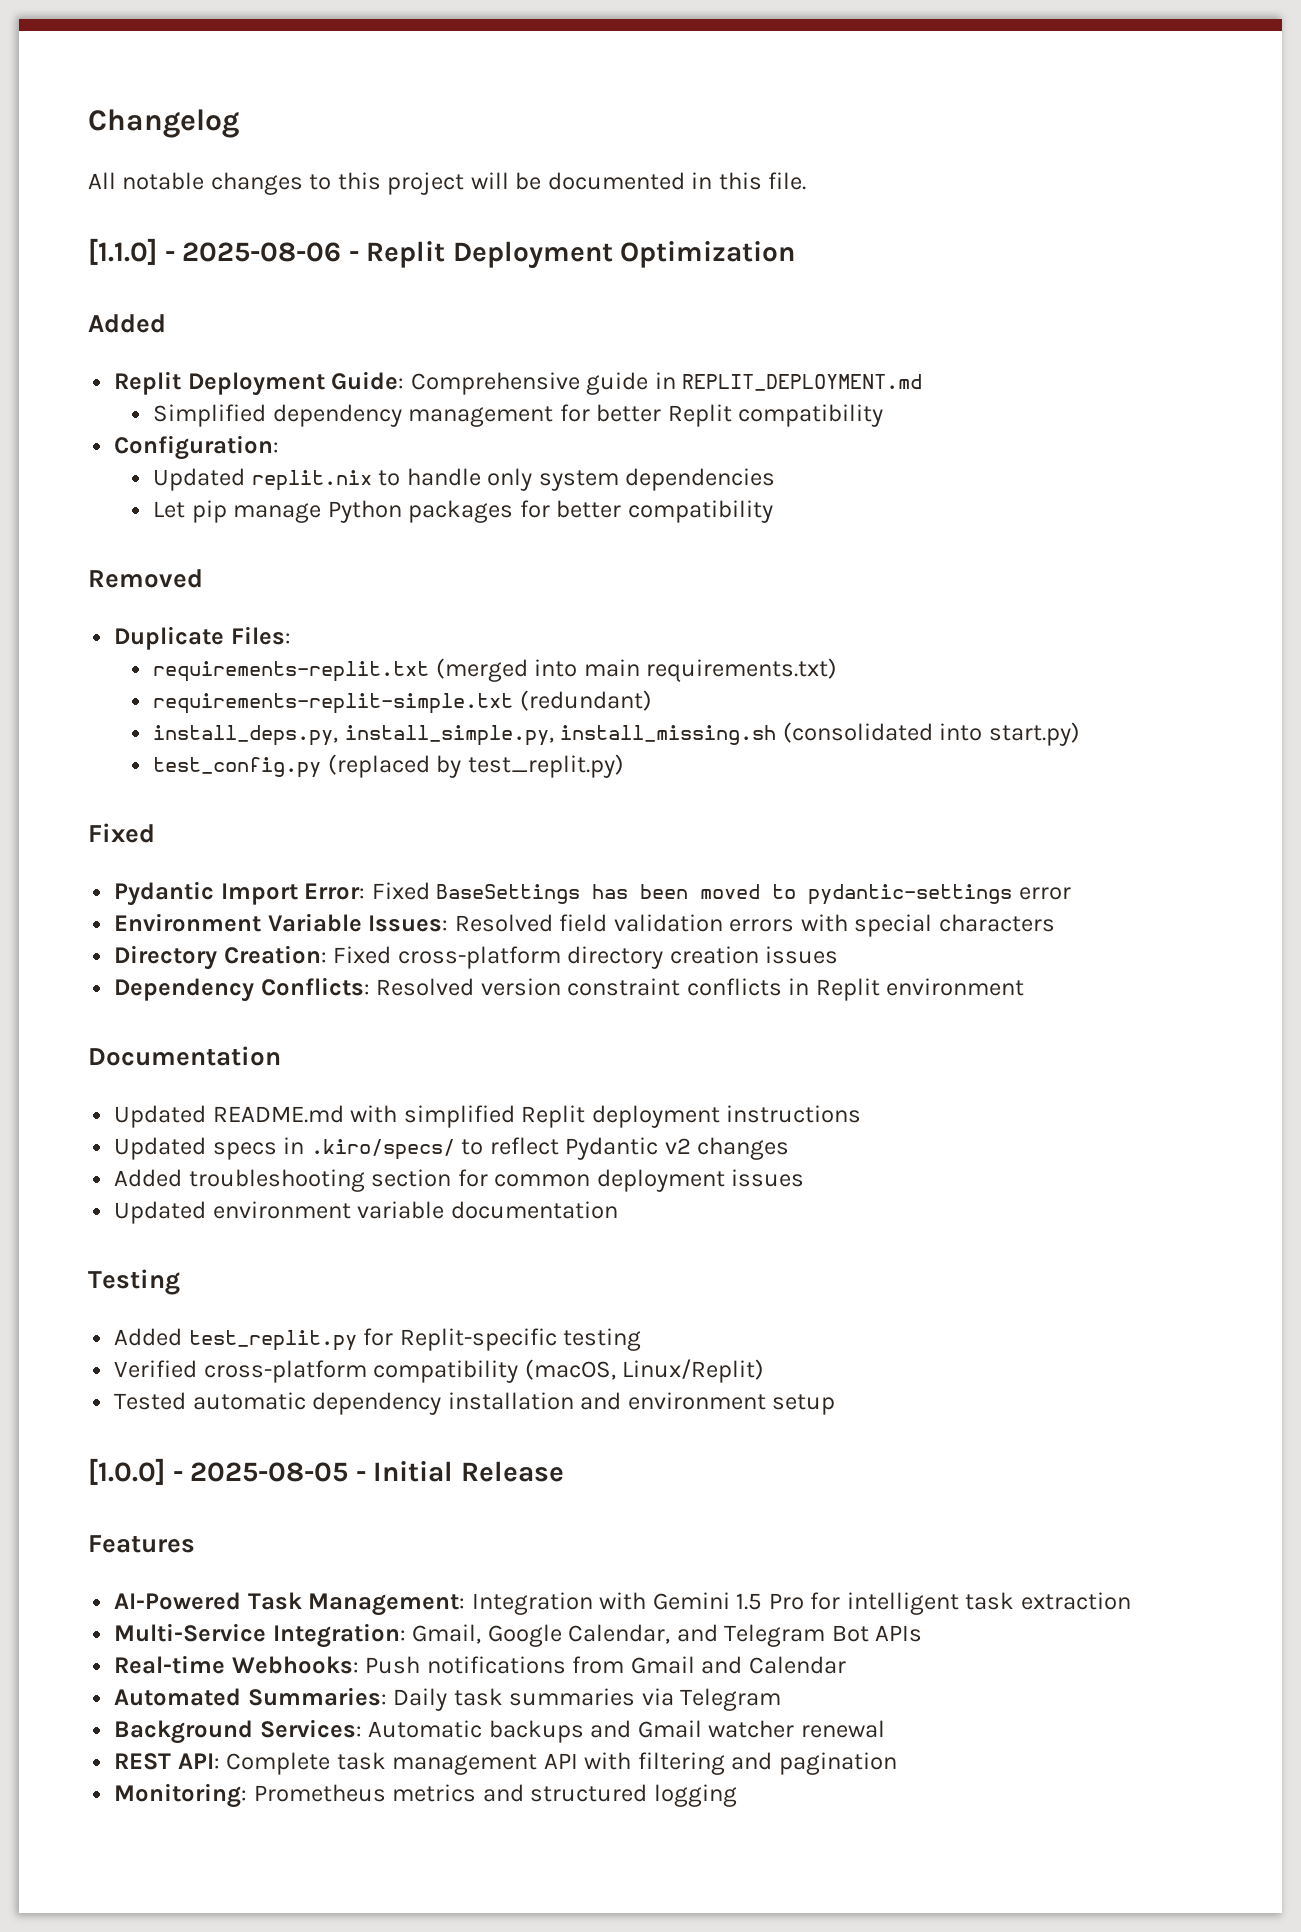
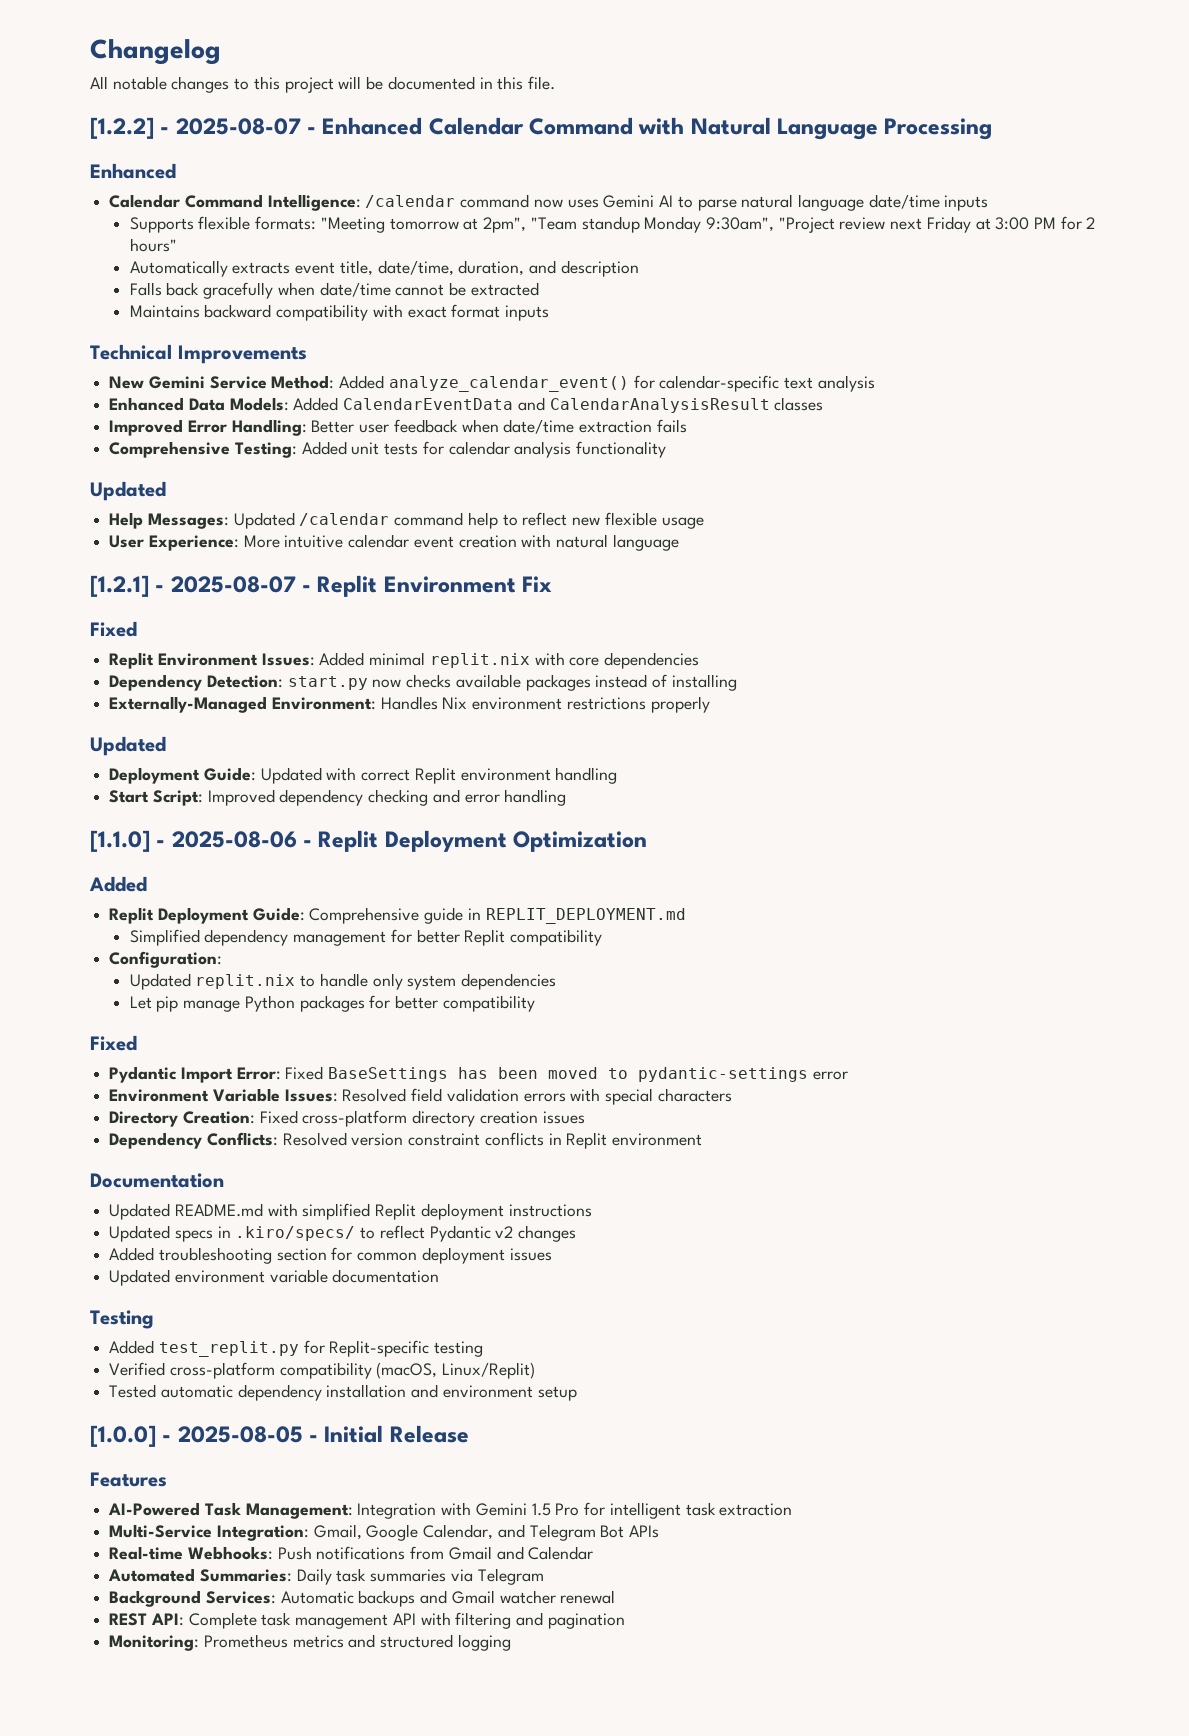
+ [1.2.2] - 2025-08-07 - Enhanced Calendar Command with Natural Language Processing
+ Enhanced
+ Calendar Command Intelligence: /calendar command now uses Gemini AI to parse natural language date/time inputs
+ Supports flexible formats: "Meeting tomorrow at 2pm", "Team standup Monday 9:30am", "Project review next Friday at 3:00 PM for 2 hours"
+ Automatically extracts event title, date/time, duration, and description
+ Falls back gracefully when date/time cannot be extracted
+ Maintains backward compatibility with exact format inputs
+ Technical Improvements
+ New Gemini Service Method: Added analyze_calendar_event() for calendar-specific text analysis
+ Enhanced Data Models: Added CalendarEventData and CalendarAnalysisResult classes
+ Improved Error Handling: Better user feedback when date/time extraction fails
+ Comprehensive Testing: Added unit tests for calendar analysis functionality
+ Updated
+ Help Messages: Updated /calendar command help to reflect new flexible usage
+ User Experience: More intuitive calendar event creation with natural language
+ [1.2.1] - 2025-08-07 - Replit Environment Fix
+ Fixed
+ Replit Environment Issues: Added minimal replit.nix with core dependencies
+ Dependency Detection: start.py now checks available packages instead of installing
+ Externally-Managed Environment: Handles Nix environment restrictions properly
+ Updated
+ Deployment Guide: Updated with correct Replit environment handling
+ Start Script: Improved dependency checking and error handling
- Removed
- Duplicate Files:
- requirements-replit.txt (merged into main requirements.txt)
- requirements-replit-simple.txt (redundant)
- install_deps.py, install_simple.py, install_missing.sh (consolidated into start.py)
- test_config.py (replaced by test_replit.py)

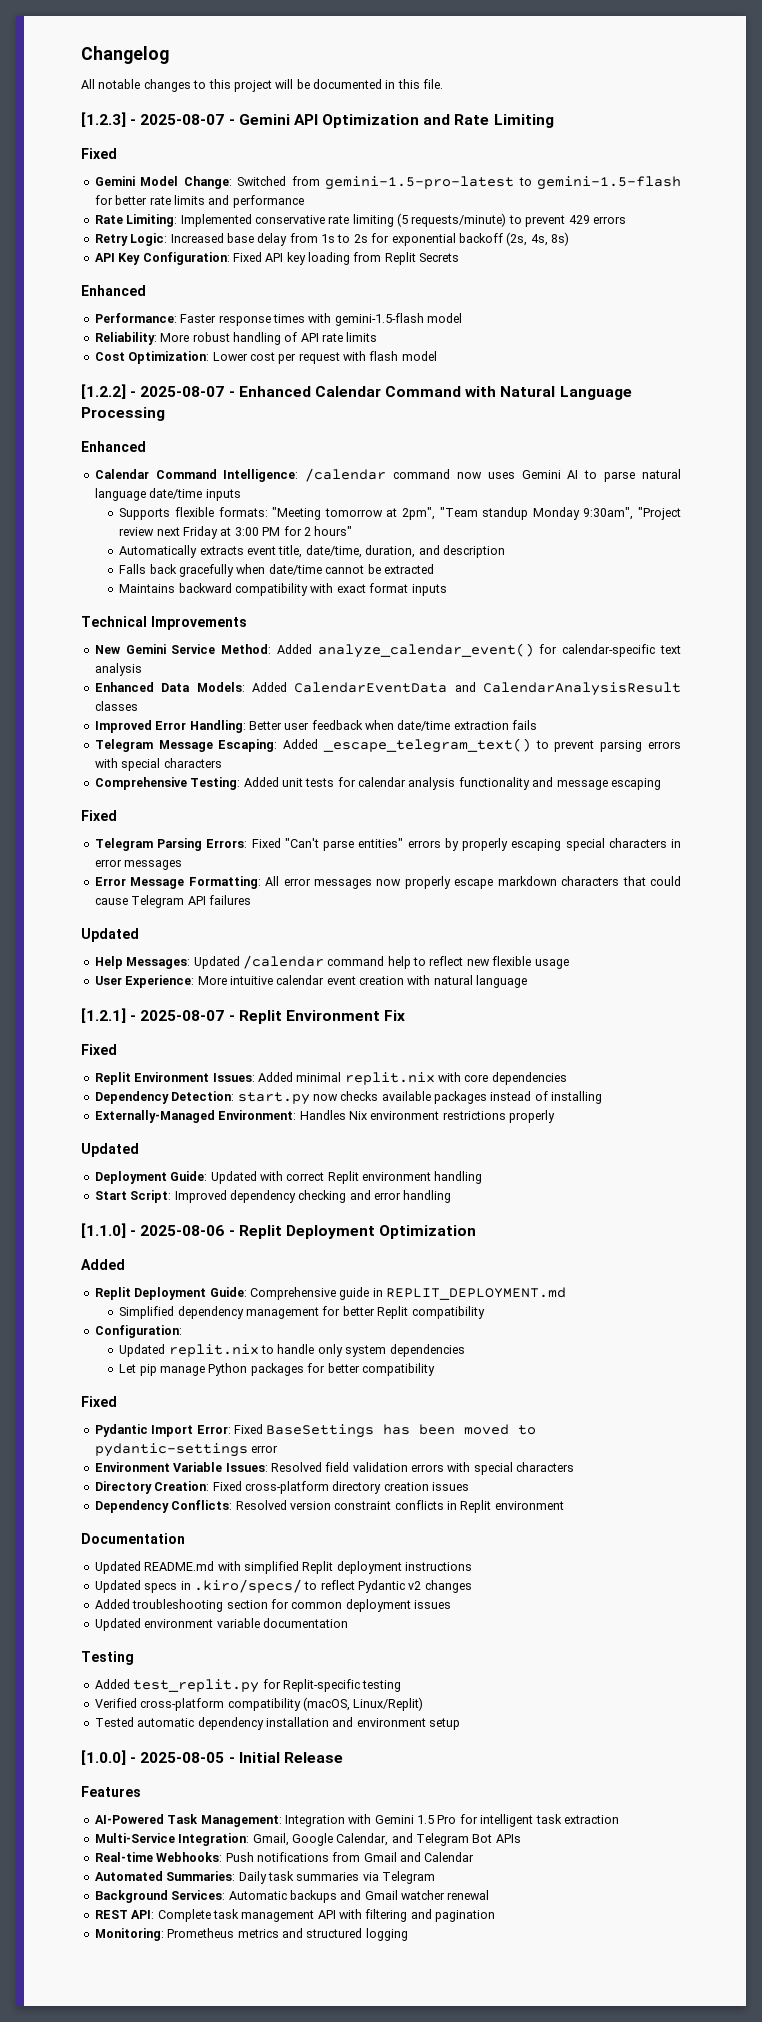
+ [1.2.3] - 2025-08-07 - Gemini API Optimization and Rate Limiting
+ Fixed
+ Gemini Model Change: Switched from gemini-1.5-pro-latest to gemini-1.5-flash for better rate limits and performance
+ Rate Limiting: Implemented conservative rate limiting (5 requests/minute) to prevent 429 errors
+ Retry Logic: Increased base delay from 1s to 2s for exponential backoff (2s, 4s, 8s)
+ API Key Configuration: Fixed API key loading from Replit Secrets
+ Enhanced
+ Performance: Faster response times with gemini-1.5-flash model
+ Reliability: More robust handling of API rate limits
+ Cost Optimization: Lower cost per request with flash model
+ Telegram Message Escaping: Added _escape_telegram_text() to prevent parsing errors with special characters
- Comprehensive Testing: Added unit tests for calendar analysis functionality
+ Comprehensive Testing: Added unit tests for calendar analysis functionality and message escaping
+ Fixed
+ Telegram Parsing Errors: Fixed "Can't parse entities" errors by properly escaping special characters in error messages
+ Error Message Formatting: All error messages now properly escape markdown characters that could cause Telegram API failures

